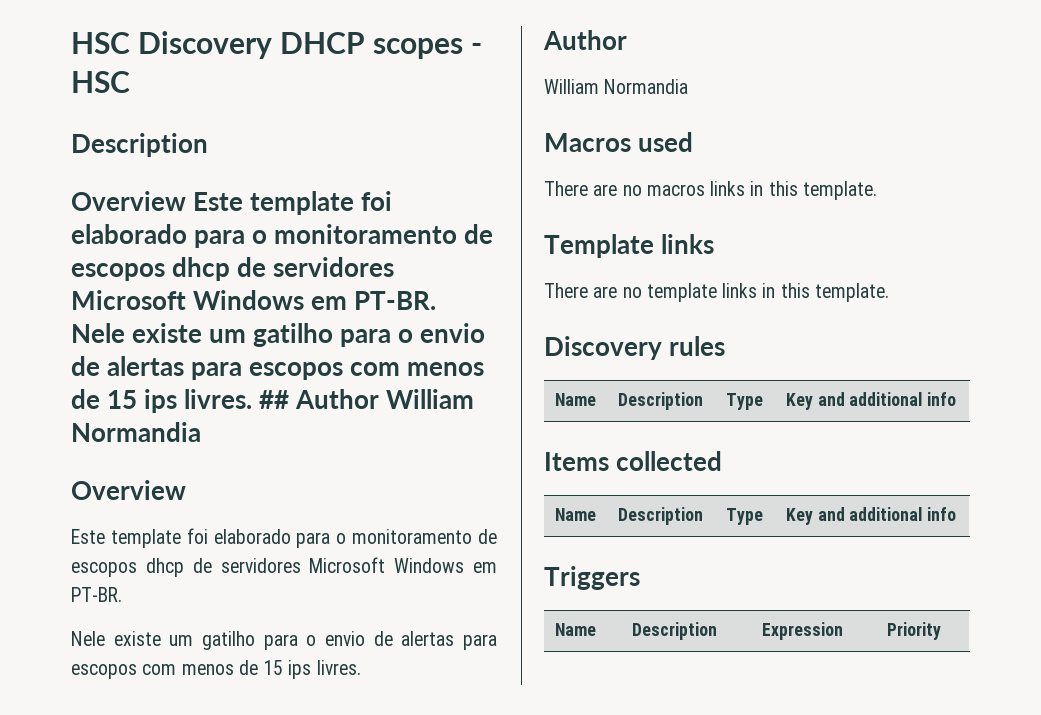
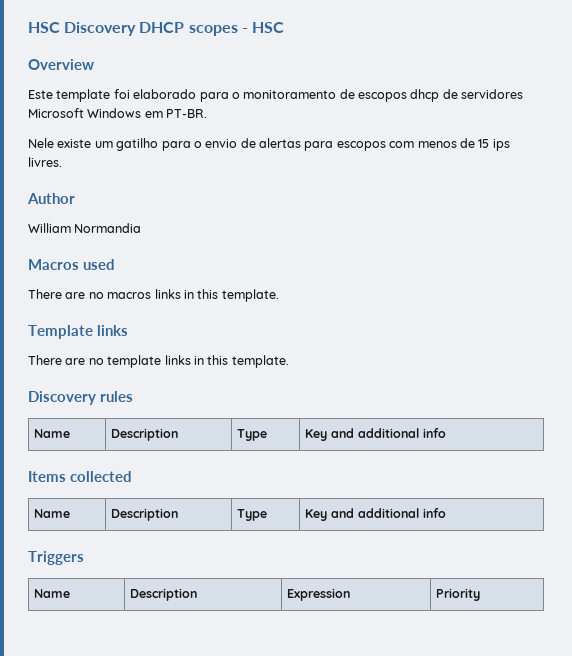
  HSC Discovery DHCP scopes - HSC
- Description
- Overview Este template foi elaborado para o monitoramento de escopos dhcp de servidores Microsoft Windows em PT-BR. Nele existe um gatilho para o envio de alertas para escopos com menos de 15 ips livres. ## Author William Normandia

